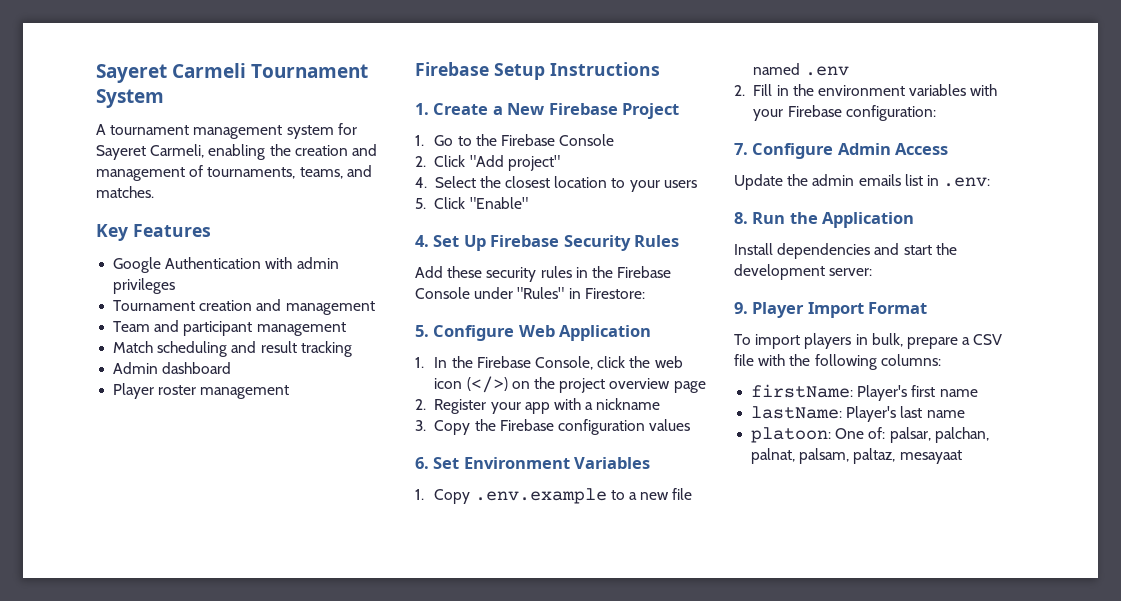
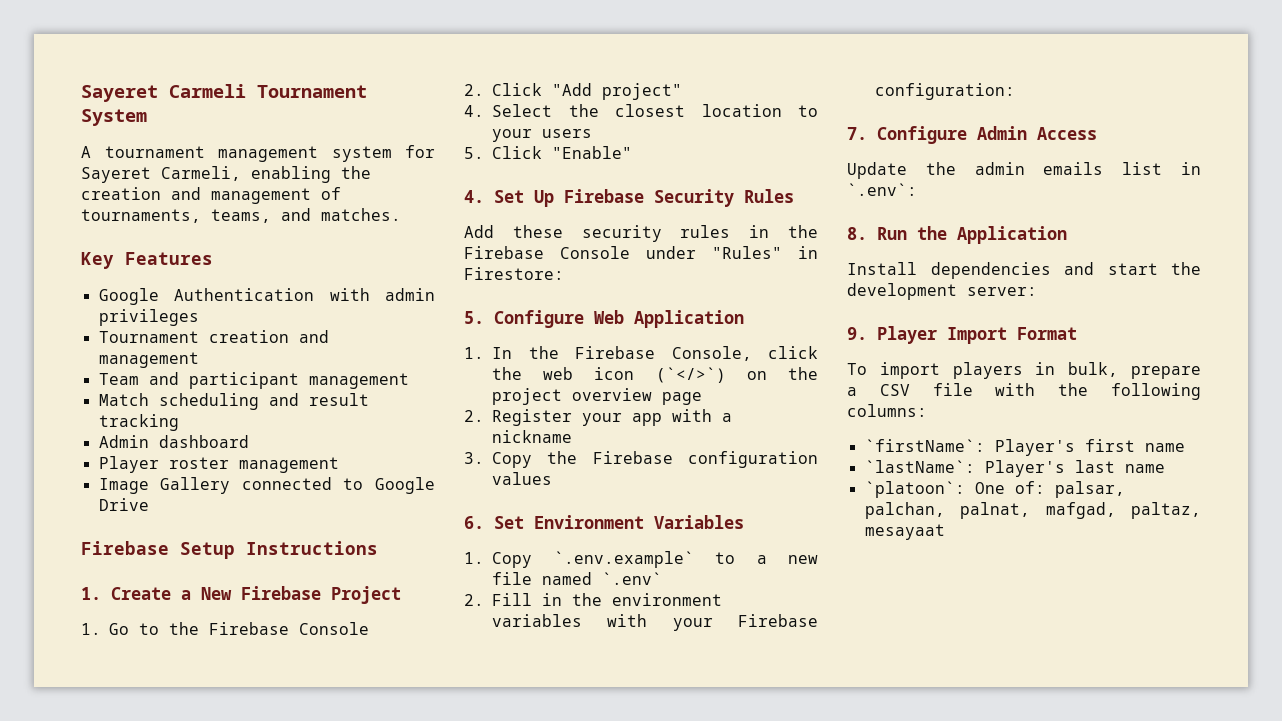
+ Image Gallery connected to Google Drive
- 1. In the Firebase Console, click the web icon (</>) on the project overview page
+ 1. In the Firebase Console, click the web icon (`</>`) on the project overview page
- 1. Copy .env.example to a new file named .env
+ 1. Copy `.env.example` to a new file named `.env`
- Update the admin emails list in .env:
+ Update the admin emails list in `.env`:
- firstName: Player's first name
+ `firstName`: Player's first name
- lastName: Player's last name
+ `lastName`: Player's last name
- platoon: One of: palsar, palchan, palnat, palsam, paltaz, mesayaat
+ `platoon`: One of: palsar, palchan, palnat, mafgad, paltaz, mesayaat

